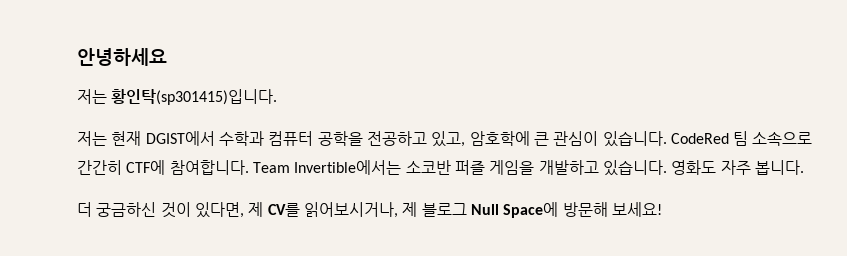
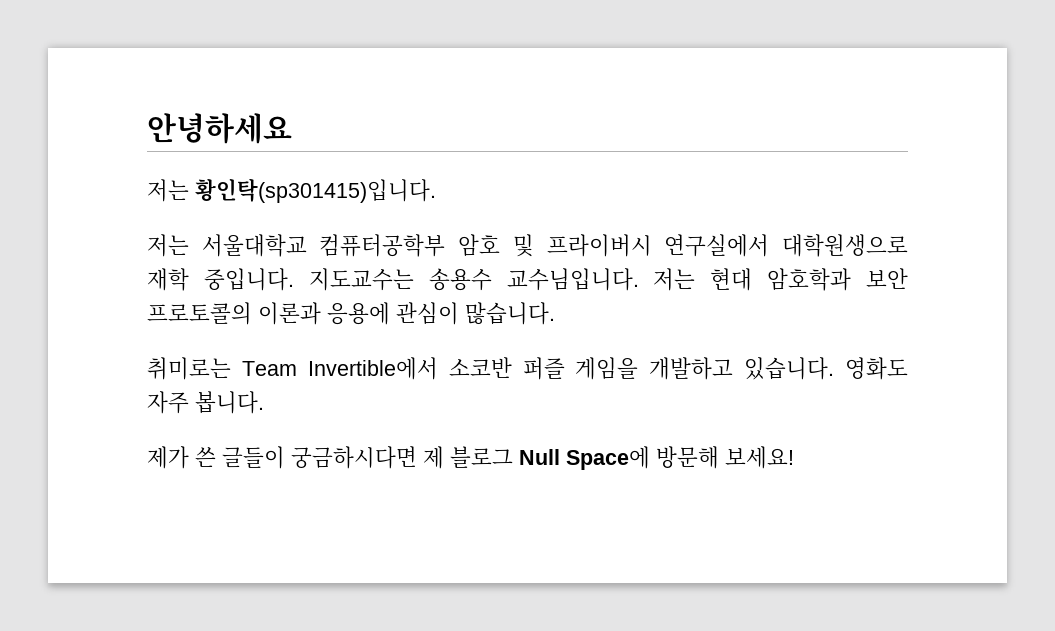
- 저는 현재 DGIST에서 수학과 컴퓨터 공학을 전공하고 있고, 암호학에 큰 관심이 있습니다. CodeRed 팀 소속으로 간간히 CTF에 참여합니다. Team Invertible에서는 소코반 퍼즐 게임을 개발하고 있습니다.
+ 저는 서울대학교 컴퓨터공학부 암호 및 프라이버시 연구실에서 대학원생으로 재학 중입니다. 지도교수는 송용수 교수님입니다. 저는 현대 암호학과 보안 프로토콜의 이론과 응용에 관심이 많습니다.
+ 취미로는 Team Invertible에서 소코반 퍼즐 게임을 개발하고 있습니다.
- 더 궁금하신 것이 있다면, 제 CV를 읽어보시거나, 제 블로그 Null Space에 방문해 보세요!
+ 제가 쓴 글들이 궁금하시다면 제 블로그 Null Space에 방문해 보세요!

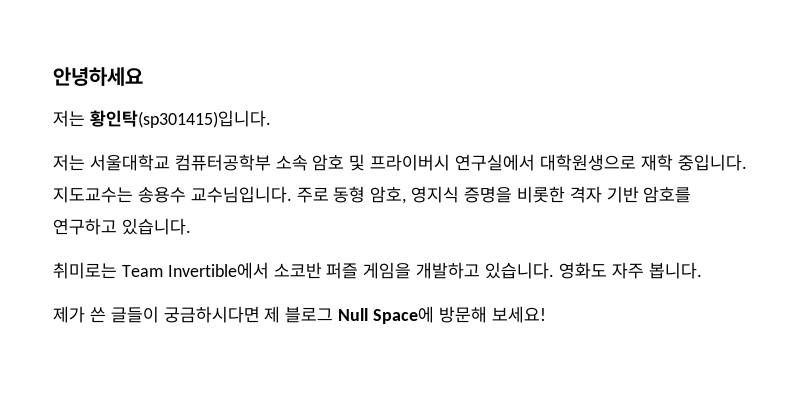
- 저는 서울대학교 컴퓨터공학부 암호 및 프라이버시 연구실에서 대학원생으로 재학 중입니다.
+ 저는 서울대학교 컴퓨터공학부 소속 암호 및 프라이버시 연구실에서 대학원생으로 재학 중입니다.
- 저는 현대 암호학과 보안 프로토콜의 이론과 응용에 관심이 많습니다.
+ 주로 동형 암호, 영지식 증명을 비롯한 격자 기반 암호를 연구하고 있습니다.

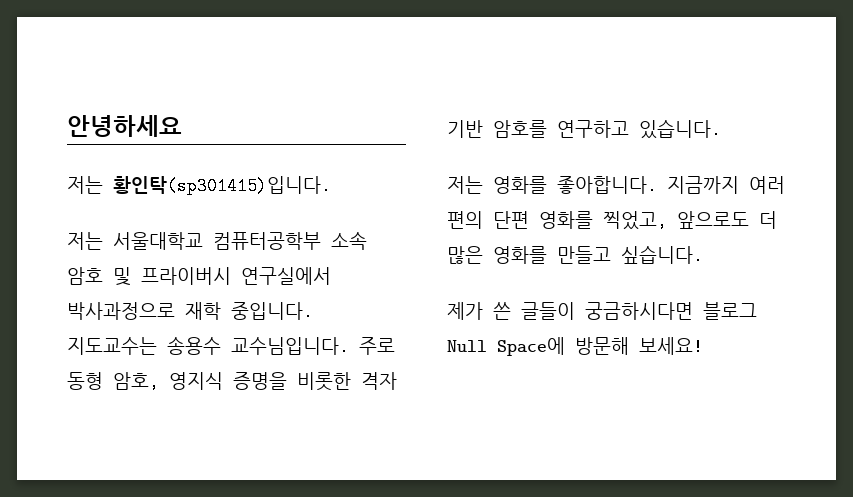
- 저는 서울대학교 컴퓨터공학부 소속 암호 및 프라이버시 연구실에서 대학원생으로 재학 중입니다.
+ 저는 서울대학교 컴퓨터공학부 소속 암호 및 프라이버시 연구실에서 박사과정으로 재학 중입니다.
- 취미로는 Team Invertible에서 소코반 퍼즐 게임을 개발하고 있습니다. 영화도 자주 봅니다.
+ 저는 영화를 좋아합니다. 지금까지 여러 편의 단편 영화를 찍었고, 앞으로도 더 많은 영화를 만들고 싶습니다.
- 제가 쓴 글들이 궁금하시다면 제 블로그 Null Space에 방문해 보세요!
+ 제가 쓴 글들이 궁금하시다면 블로그 Null Space에 방문해 보세요!

